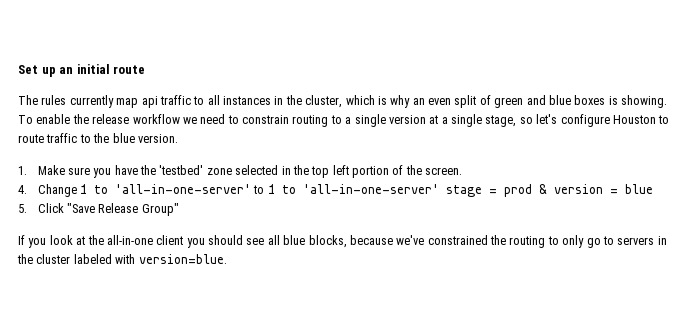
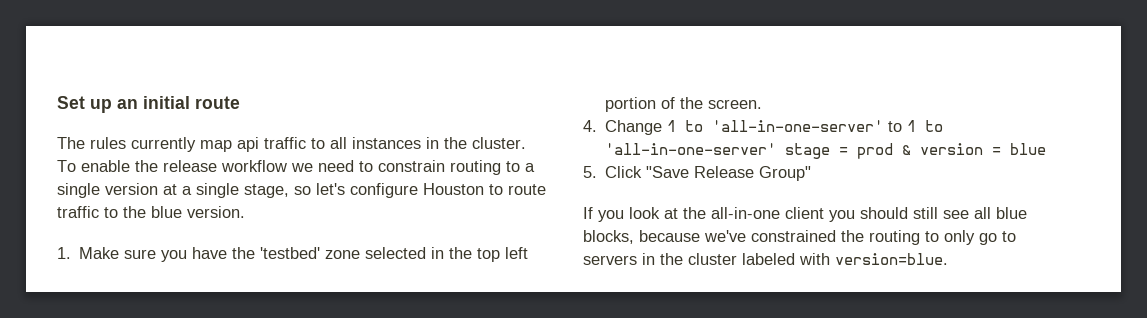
- The rules currently map api traffic to all instances in the cluster, which is why an even split of green and blue boxes is showing.
+ The rules currently map api traffic to all instances in the cluster.
- If you look at the all-in-one client you should see all blue blocks, because we've constrained the routing to only go to servers in the cluster labeled with version=blue.
+ If you look at the all-in-one client you should still see all blue blocks, because we've constrained the routing to only go to servers in the cluster labeled with version=blue.

